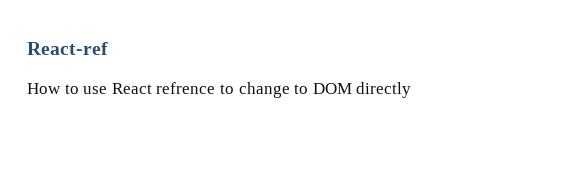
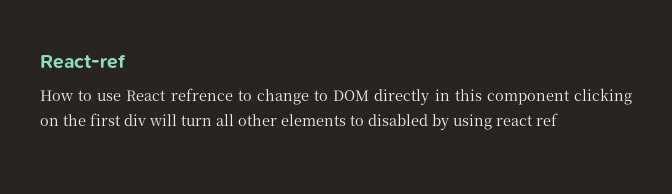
- How to use React refrence to change to DOM directly
+ How to use React refrence to change to DOM directly in this component clicking on the first div will turn all other elements to disabled by using react ref

